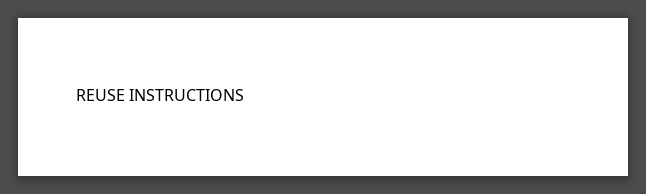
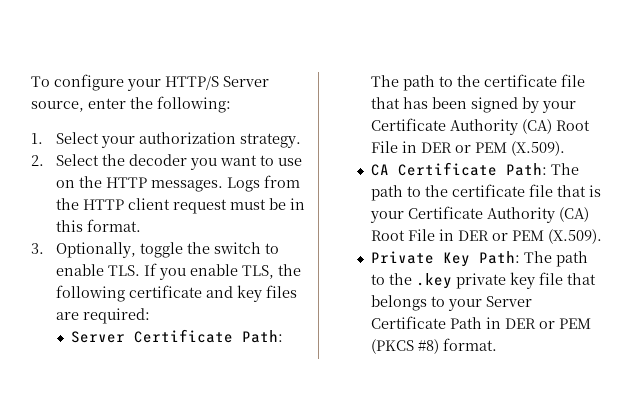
- REUSE INSTRUCTIONS
+ To configure your HTTP/S Server source, enter the following:
+ 1. Select your authorization strategy.
+ 2. Select the decoder you want to use on the HTTP messages. Logs from the HTTP client request must be in this format.
+ 3. Optionally, toggle the switch to enable TLS. If you enable TLS, the following certificate and key files are required:
+ Server Certificate Path: The path to the certificate file that has been signed by your Certificate Authority (CA) Root File in DER or PEM (X.509).
+ CA Certificate Path: The path to the certificate file that is your Certificate Authority (CA) Root File in DER or PEM (X.509).
+ Private Key Path: The path to the .key private key file that belongs to your Server Certificate Path in DER or PEM (PKCS #8) format.

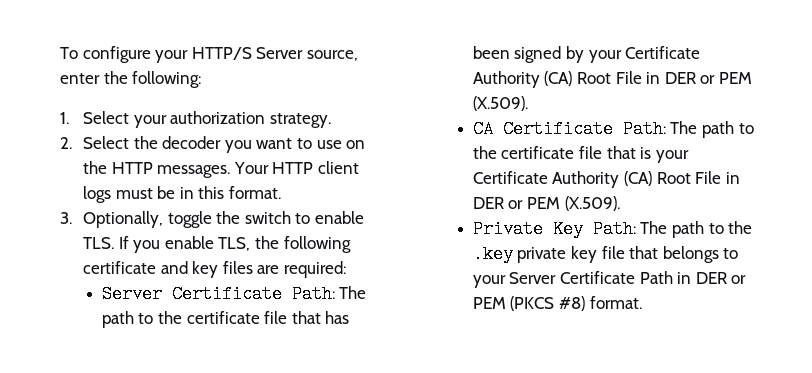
- Logs from the HTTP client request must be in this format.
+ Your HTTP client logs must be in this format.

